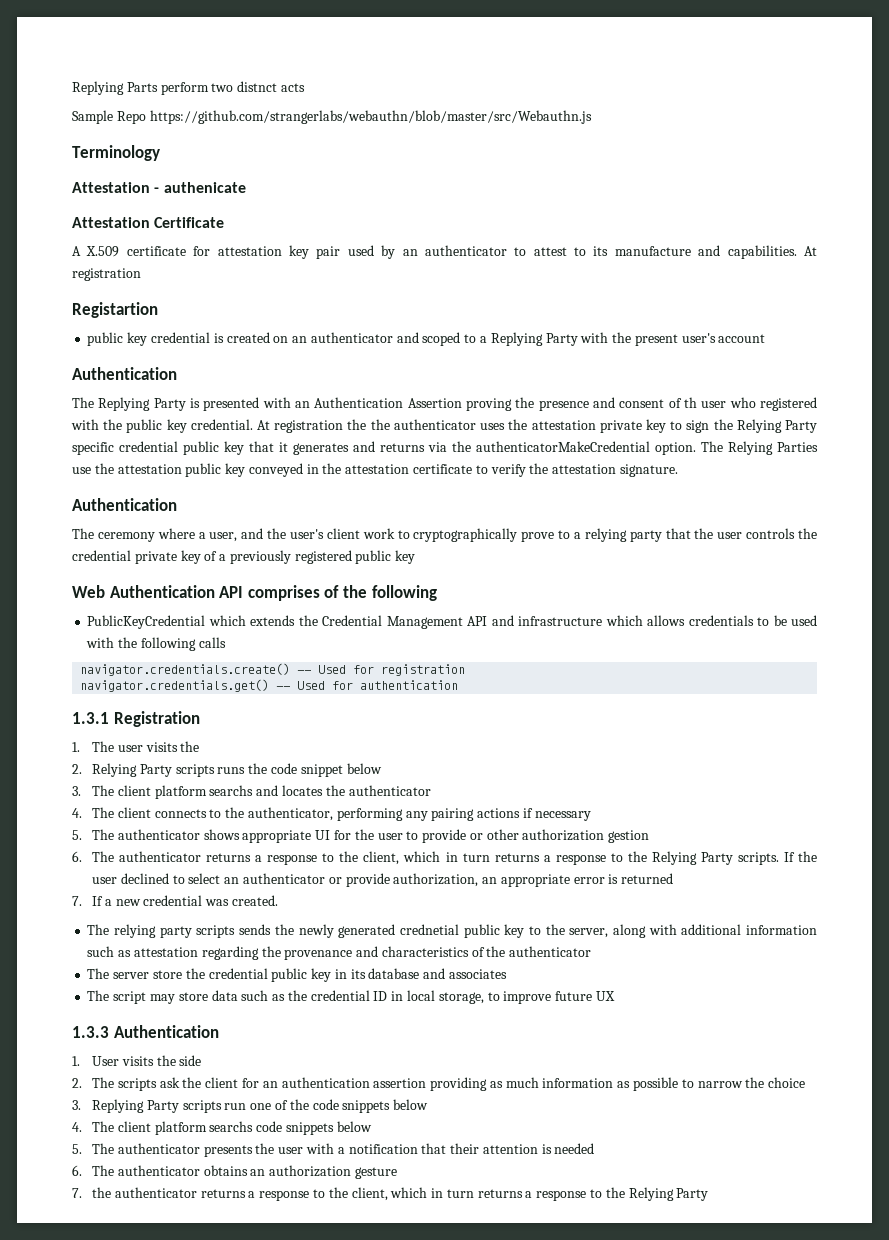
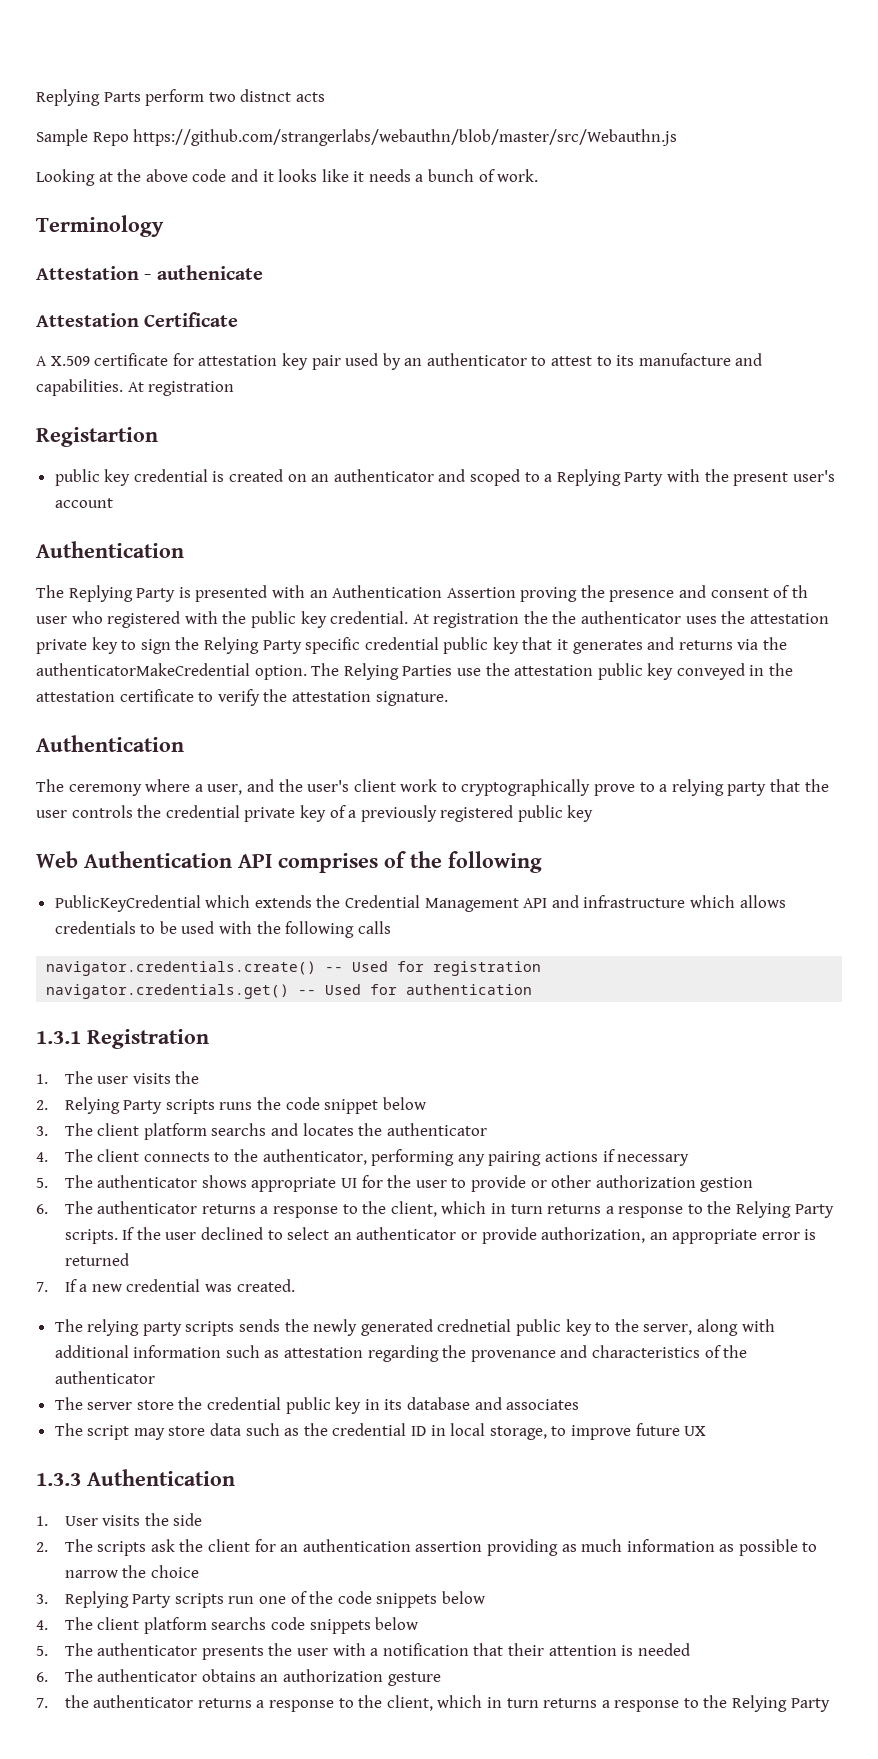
+ Looking at the above code and it looks like it needs a bunch of work.

